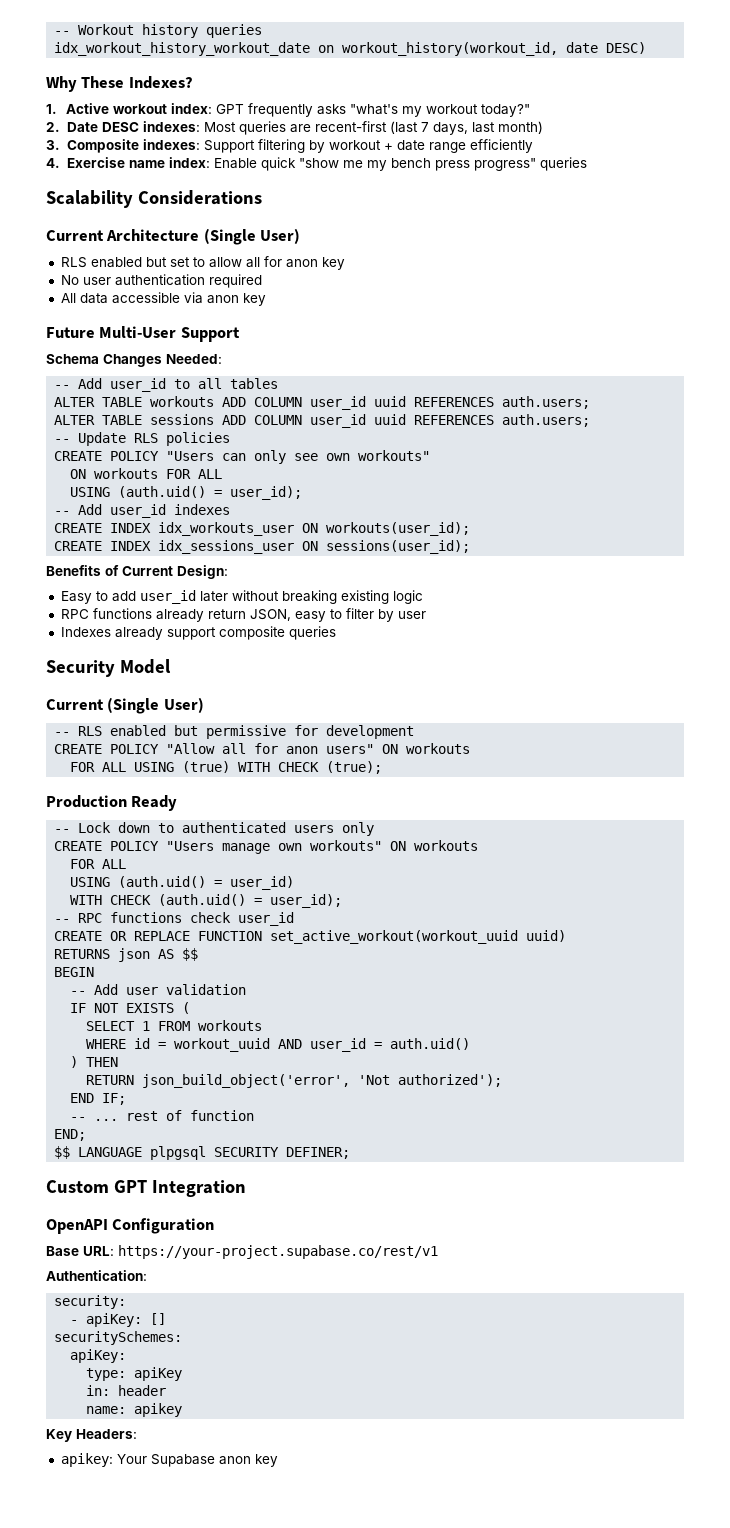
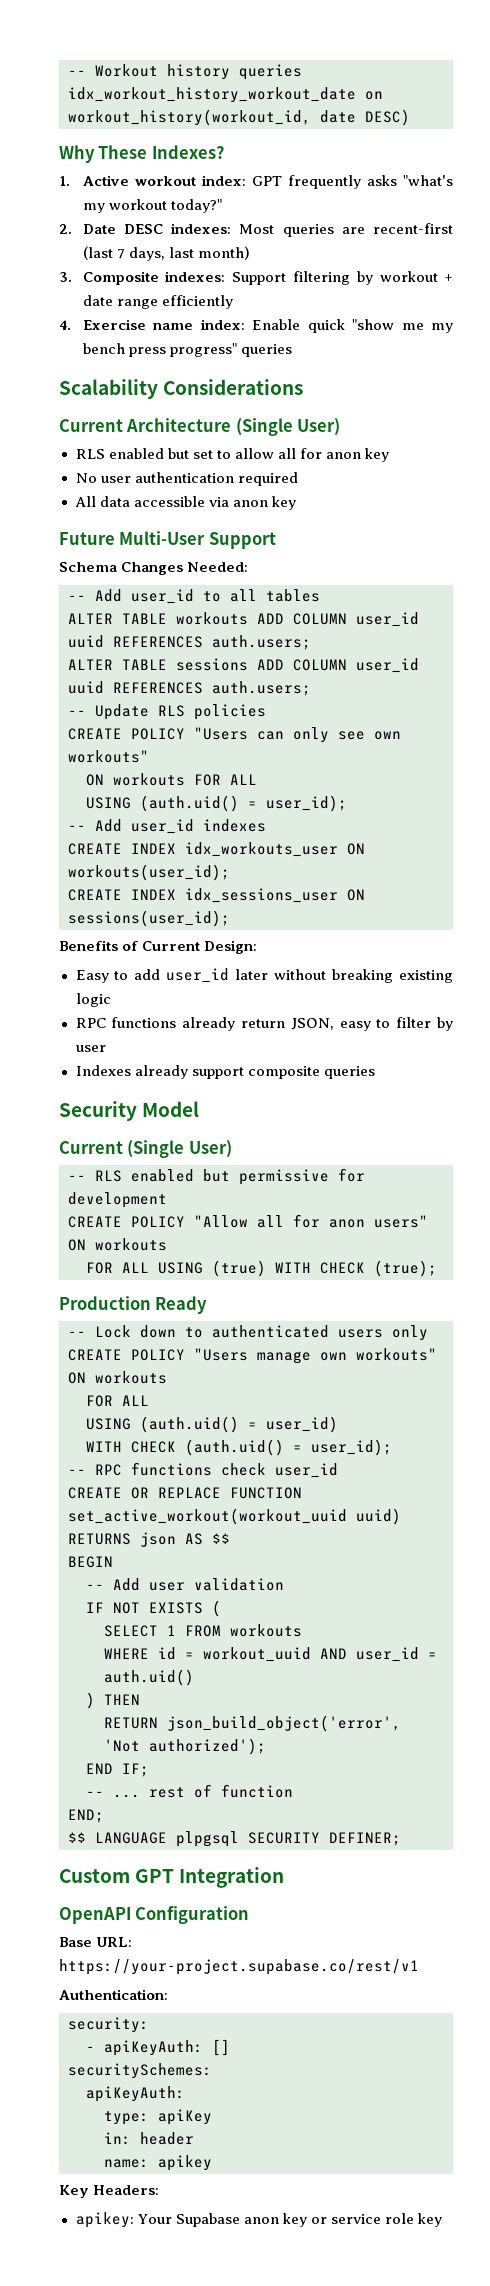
- - apiKey: []
+ - apiKeyAuth: []
  securitySchemes:
- apiKey:
+ apiKeyAuth:
- apikey: Your Supabase anon key
+ apikey: Your Supabase anon key or service role key

